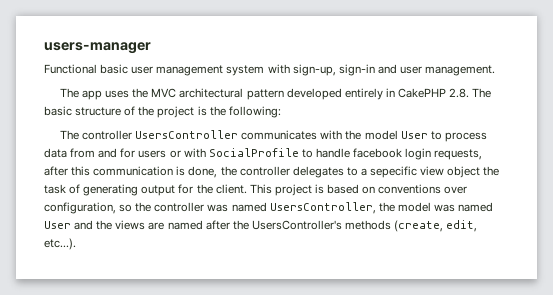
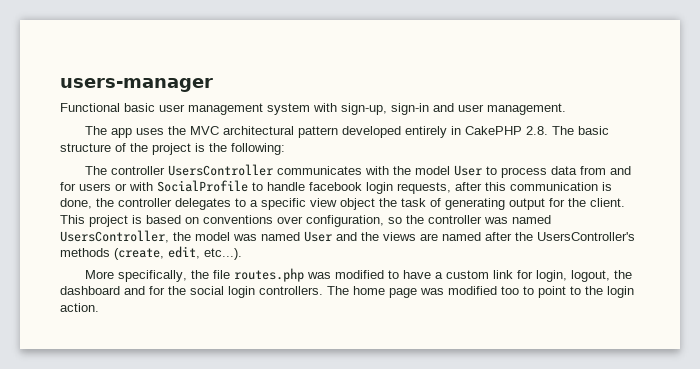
- The controller UsersController communicates with the model User to process data from and for users or with SocialProfile to handle facebook login requests, after this communication is done, the controller delegates to a sepecific view object the task of generating output for the client.
+ The controller UsersController communicates with the model User to process data from and for users or with SocialProfile to handle facebook login requests, after this communication is done, the controller delegates to a specific view object the task of generating output for the client.
+ More specifically, the file routes.php was modified to have a custom link for login, logout, the dashboard and for the social login controllers. The home page was modified too to point to the login action.

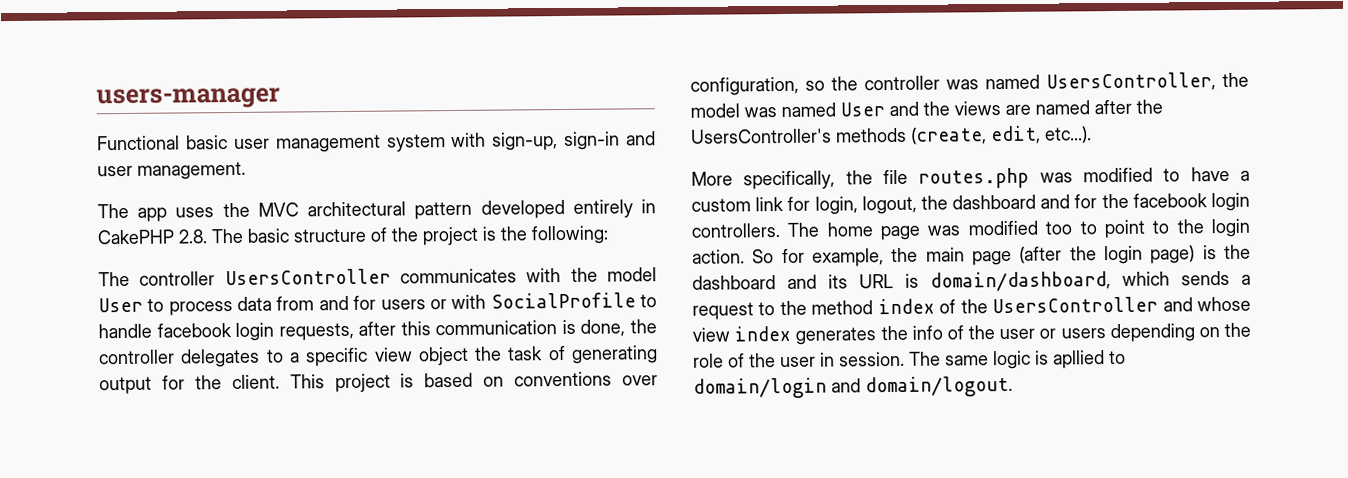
- More specifically, the file routes.php was modified to have a custom link for login, logout, the dashboard and for the social login controllers.
+ More specifically, the file routes.php was modified to have a custom link for login, logout, the dashboard and for the facebook login controllers.
+ So for example, the main page (after the login page) is the dashboard and its URL is domain/dashboard, which sends a request to the method index of the UsersController and whose view index generates the info of the user or users depending on the role of the user in session. The same logic is apllied to domain/login and domain/logout.

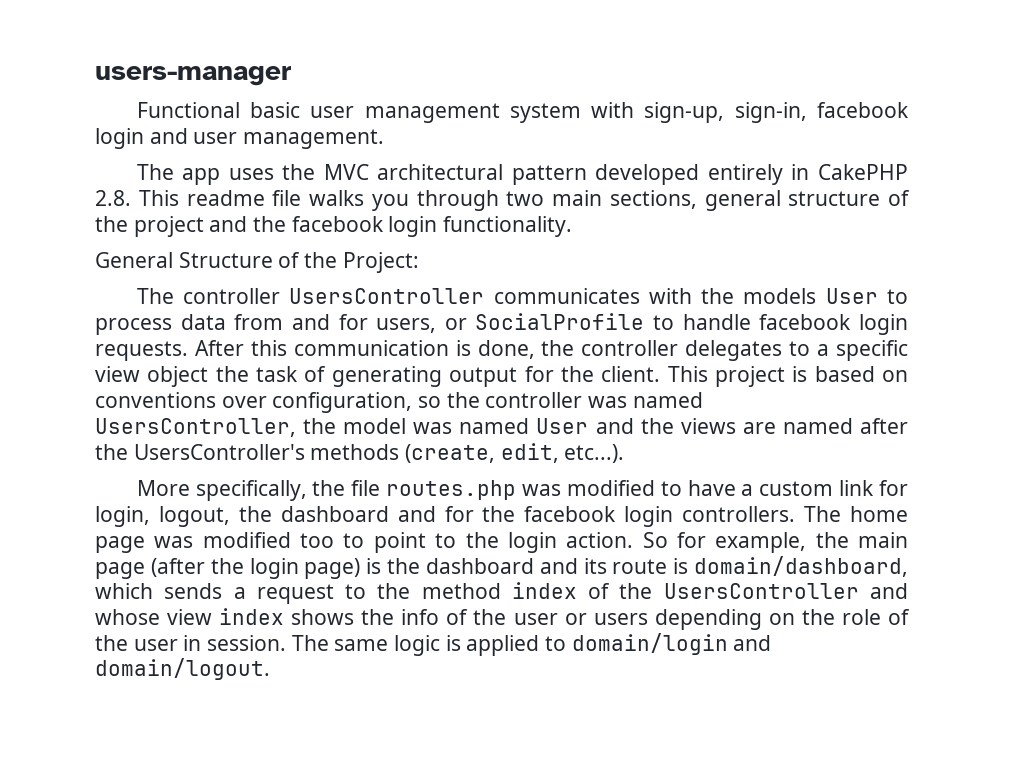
- Functional basic user management system with sign-up, sign-in and user management.
+ Functional basic user management system with sign-up, sign-in, facebook login and user management.
- The app uses the MVC architectural pattern developed entirely in CakePHP 2.8. The basic structure of the project is the following:
+ The app uses the MVC architectural pattern developed entirely in CakePHP 2.8. This readme file walks you through two main sections, general structure of the project and the facebook login functionality.
+ General Structure of the Project:
- The controller UsersController communicates with the model User to process data from and for users or with SocialProfile to handle facebook login requests, after this communication is done, the controller delegates to a specific view object the task of generating output for the client.
+ The controller UsersController communicates with the models User to process data from and for users, or SocialProfile to handle facebook login requests. After this communication is done, the controller delegates to a specific view object the task of generating output for the client.
- So for example, the main page (after the login page) is the dashboard and its URL is domain/dashboard, which sends a request to the method index of the UsersController and whose view index generates the info of the user or users depending on the role of the user in session.
+ So for example, the main page (after the login page) is the dashboard and its route is domain/dashboard, which sends a request to the method index of the UsersController and whose view index shows the info of the user or users depending on the role of the user in session.
- The same logic is apllied to domain/login and domain/logout.
+ The same logic is applied to domain/login and domain/logout.

